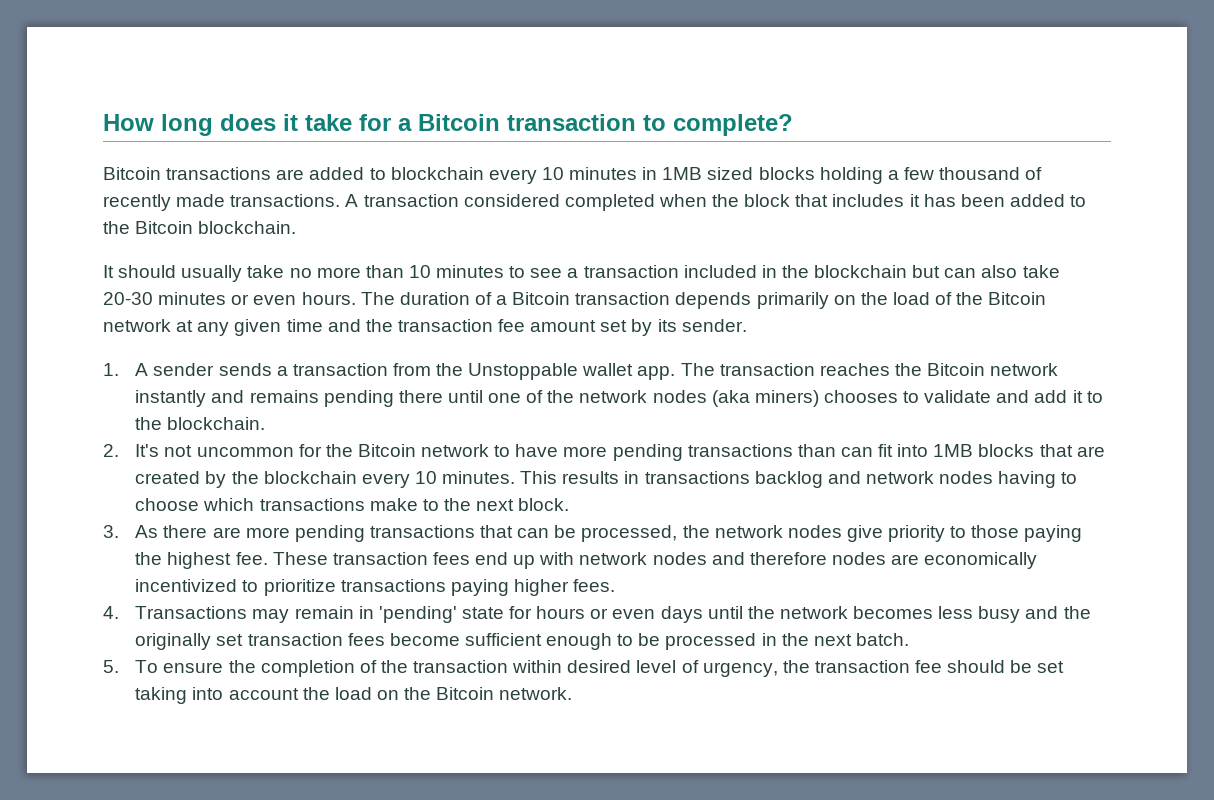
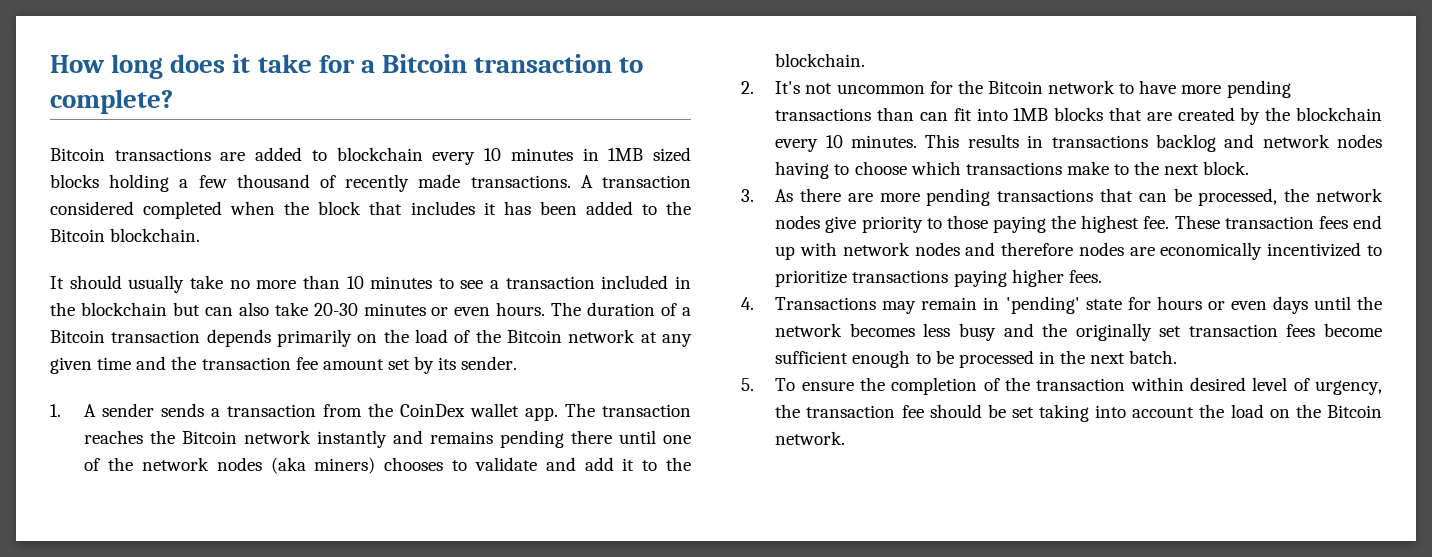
- 1. A sender sends a transaction from the Unstoppable wallet app.
+ 1. A sender sends a transaction from the CoinDex wallet app.

